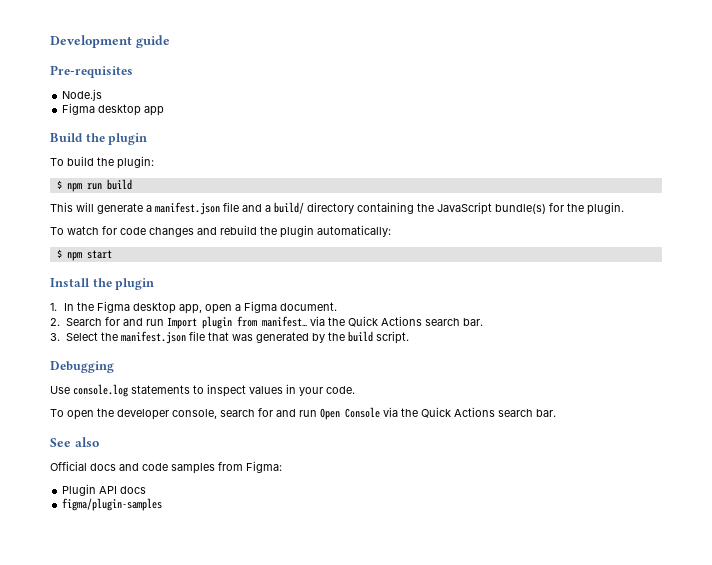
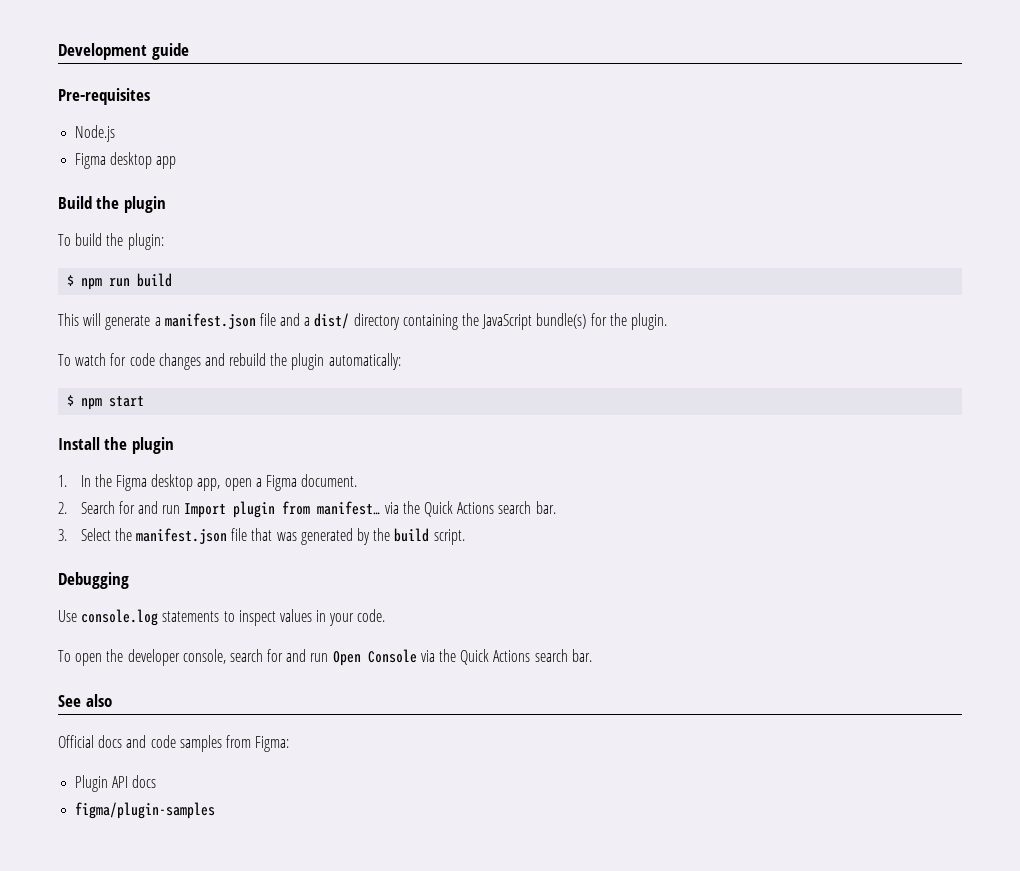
- This will generate a manifest.json file and a build/ directory containing the JavaScript bundle(s) for the plugin.
+ This will generate a manifest.json file and a dist/ directory containing the JavaScript bundle(s) for the plugin.

